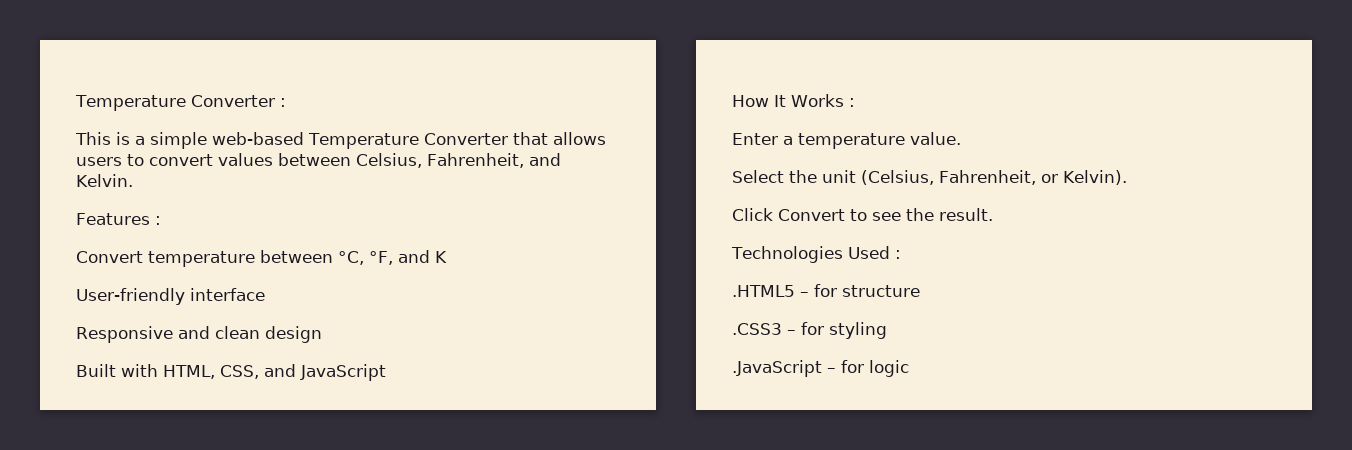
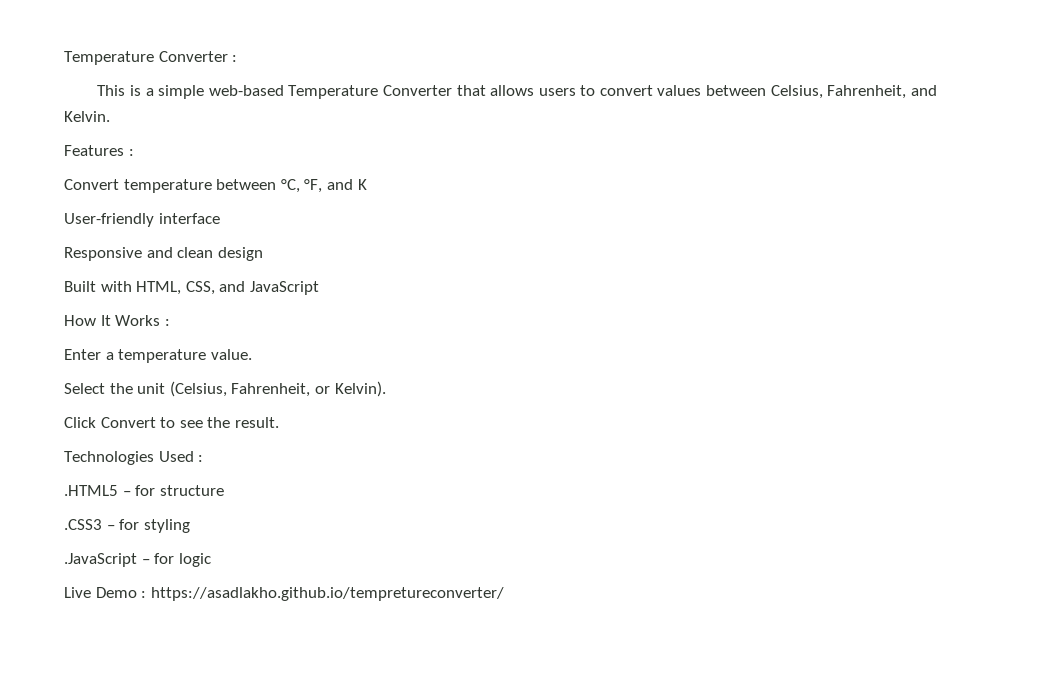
+ Live Demo : https://asadlakho.github.io/tempretureconverter/

